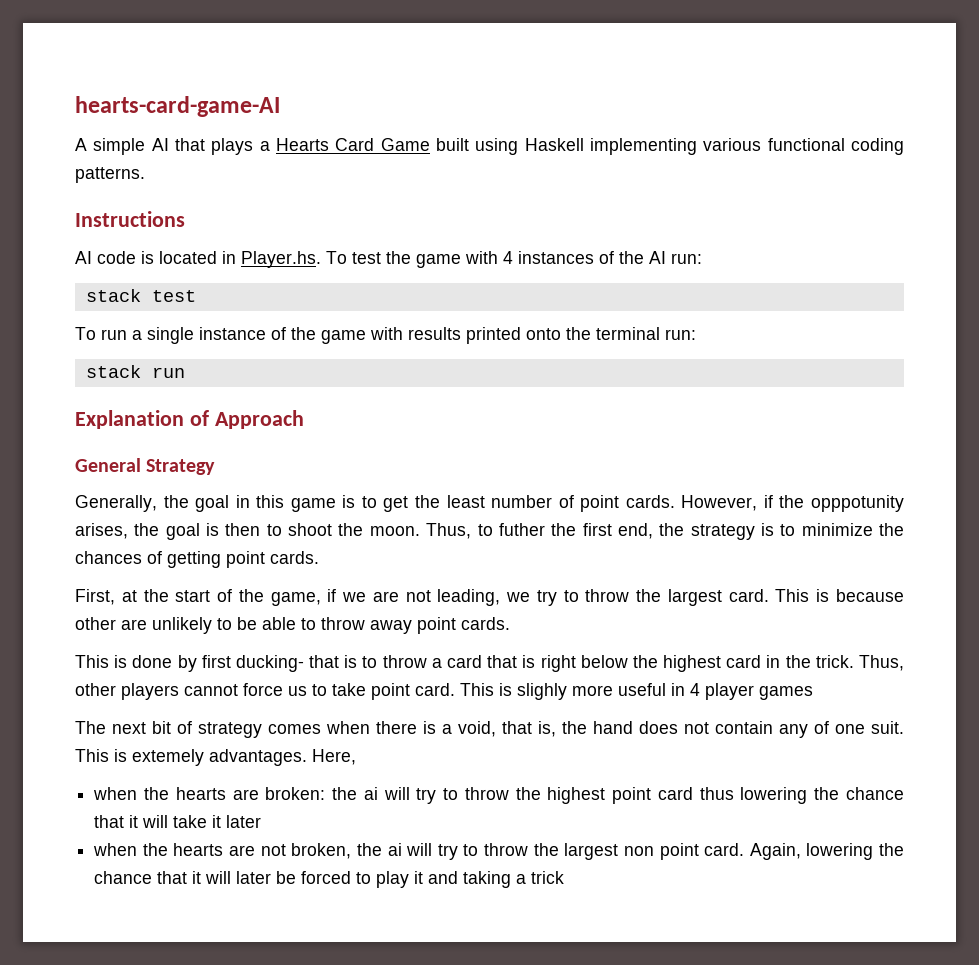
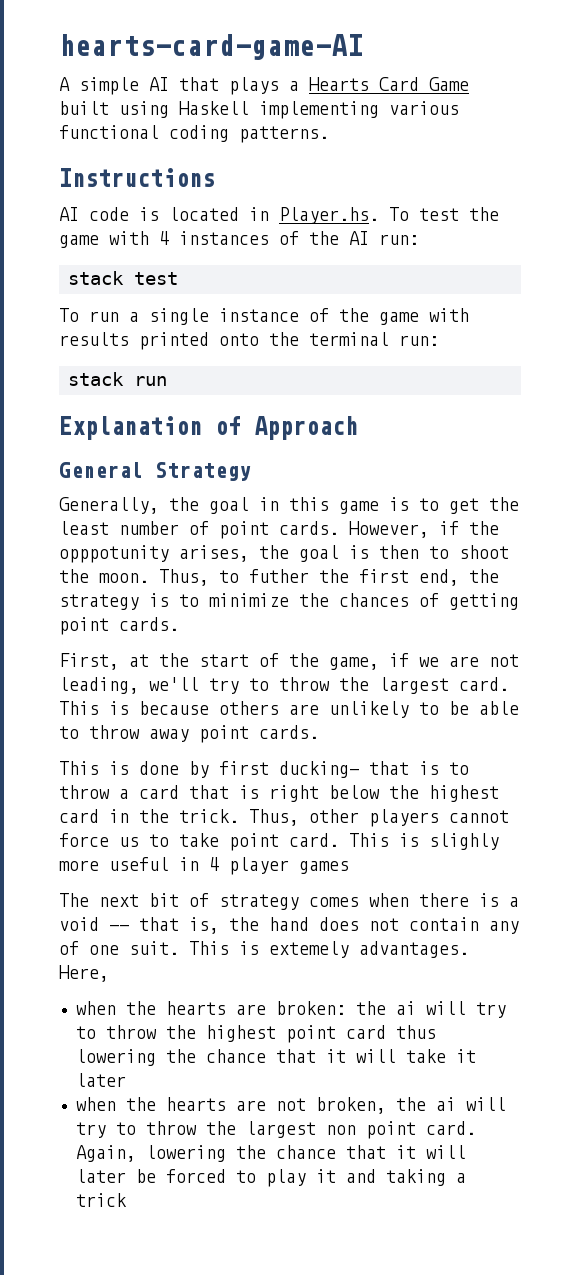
- First, at the start of the game, if we are not leading, we try to throw the largest card.
+ First, at the start of the game, if we are not leading, we'll try to throw the largest card.
- This is because other are unlikely to be able to throw away point cards.
+ This is because others are unlikely to be able to throw away point cards.
- The next bit of strategy comes when there is a void, that is, the hand does not contain any of one suit.
+ The next bit of strategy comes when there is a void -- that is, the hand does not contain any of one suit.

